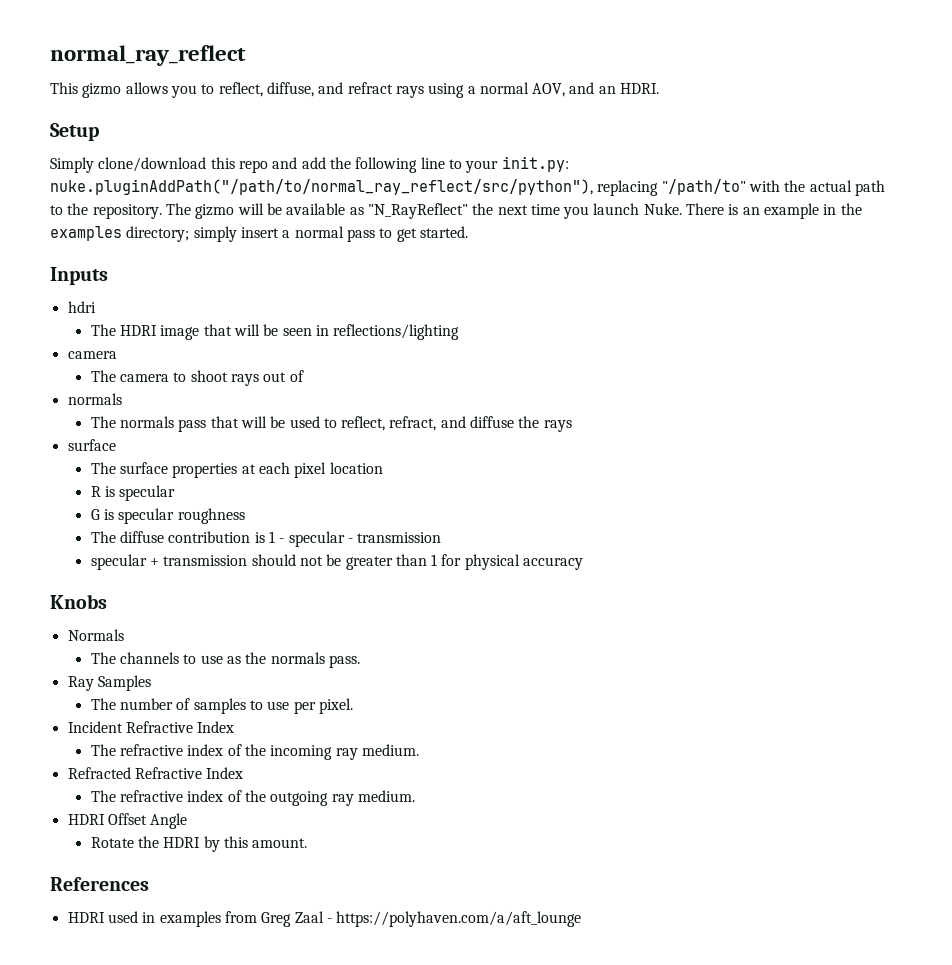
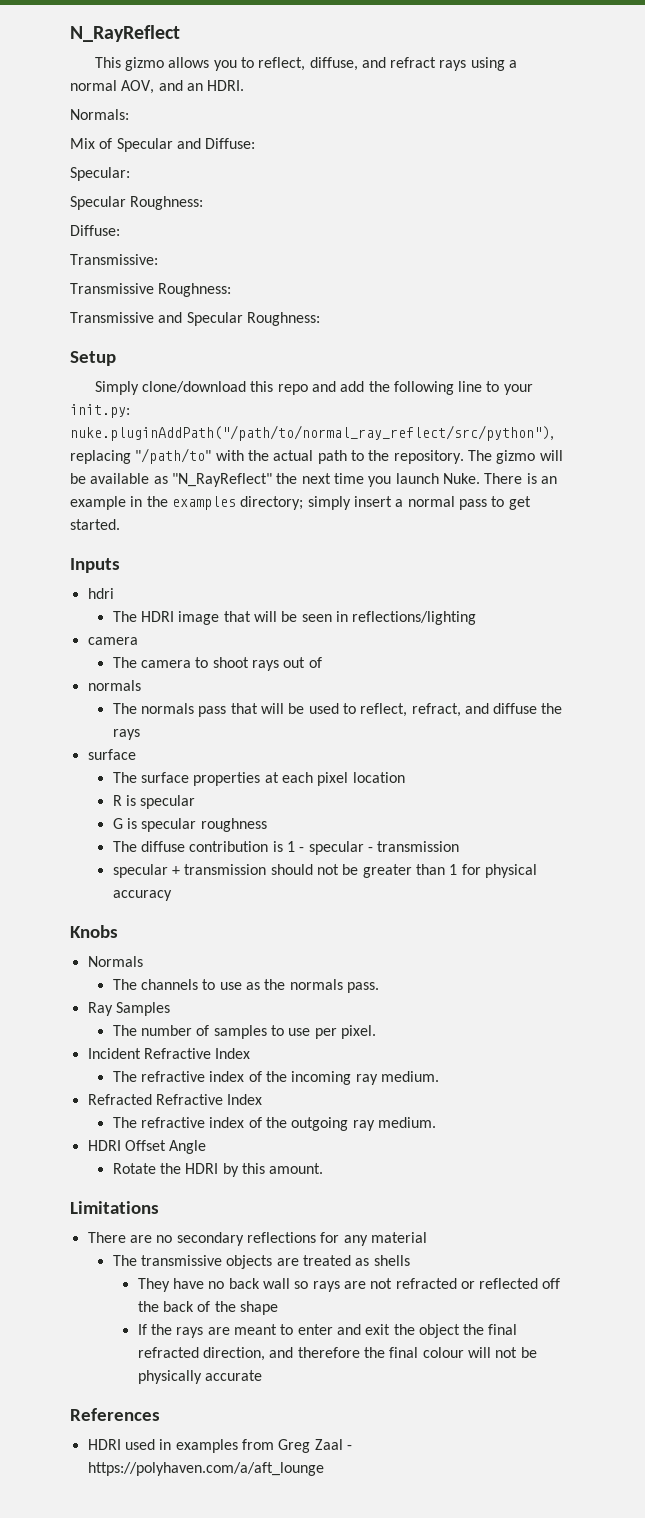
- normal_ray_reflect
+ N_RayReflect
+ Normals:
+ Mix of Specular and Diffuse:
+ Specular:
+ Specular Roughness:
+ Diffuse:
+ Transmissive:
+ Transmissive Roughness:
+ Transmissive and Specular Roughness:
+ Limitations
+ There are no secondary reflections for any material
+ The transmissive objects are treated as shells
+ They have no back wall so rays are not refracted or reflected off the back of the shape
+ If the rays are meant to enter and exit the object the final refracted direction, and therefore the final colour will not be physically accurate

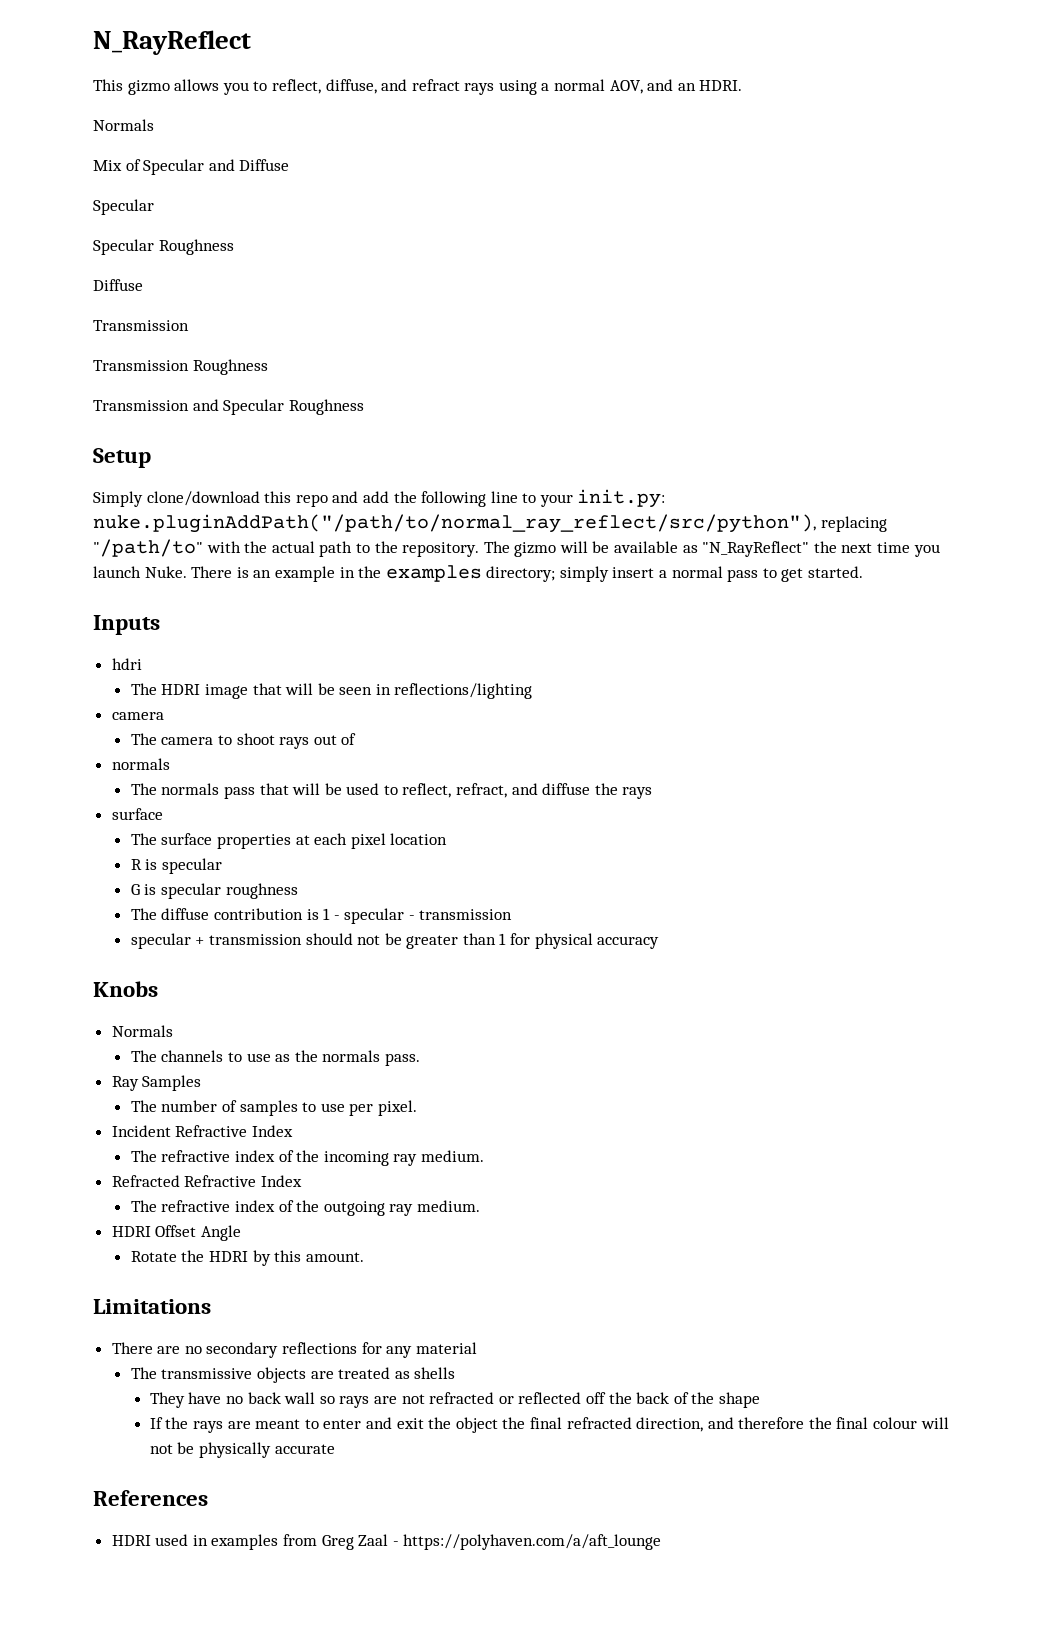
  This gizmo allows you to reflect, diffuse, and refract rays using a normal AOV, and an HDRI.
- Normals:
+ Normals
- Mix of Specular and Diffuse:
- Specular:
- Specular Roughness:
- Diffuse:
- Transmissive:
- Transmissive Roughness:
- Transmissive and Specular Roughness:
+ Mix of Specular and Diffuse
+ Specular
+ Specular Roughness
+ Diffuse
+ Transmission
+ Transmission Roughness
+ Transmission and Specular Roughness

